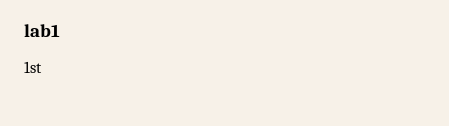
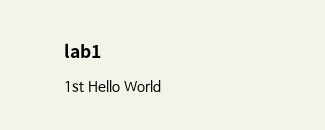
- 1st
+ 1st Hello World

